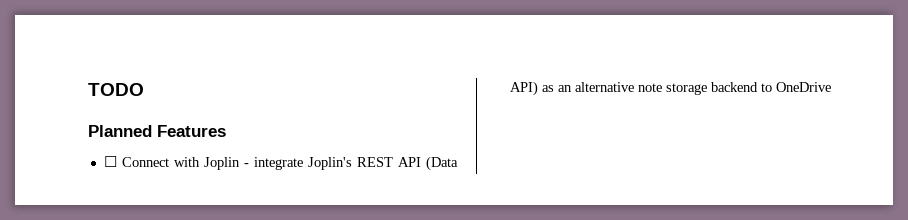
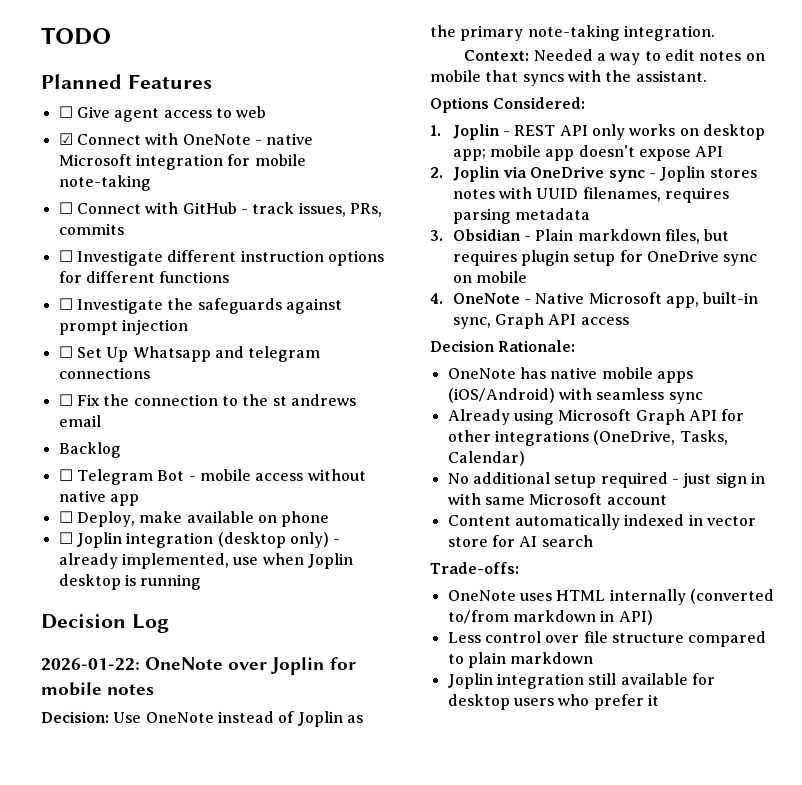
- ☐ Connect with Joplin - integrate Joplin's REST API (Data API) as an alternative note storage backend to OneDrive
+ ☐ Give agent access to web
+ ☑ Connect with OneNote - native Microsoft integration for mobile note-taking
+ ☐ Connect with GitHub - track issues, PRs, commits
+ ☐ Investigate different instruction options for different functions
+ ☐ Investigate the safeguards against prompt injection
+ ☐ Set Up Whatsapp and telegram connections
+ ☐ Fix the connection to the st andrews email
+ Backlog
+ ☐ Telegram Bot - mobile access without native app
+ ☐ Deploy, make available on phone
+ ☐ Joplin integration (desktop only) - already implemented, use when Joplin desktop is running
+ Decision Log
+ 2026-01-22: OneNote over Joplin for mobile notes
+ Decision: Use OneNote instead of Joplin as the primary note-taking integration.
+ Context: Needed a way to edit notes on mobile that syncs with the assistant.
+ Options Considered:
+ 1. Joplin - REST API only works on desktop app; mobile app doesn't expose API
+ 2. Joplin via OneDrive sync - Joplin stores notes with UUID filenames, requires parsing metadata
+ 3. Obsidian - Plain markdown files, but requires plugin setup for OneDrive sync on mobile
+ 4. OneNote - Native Microsoft app, built-in sync, Graph API access
+ Decision Rationale:
+ OneNote has native mobile apps (iOS/Android) with seamless sync
+ Already using Microsoft Graph API for other integrations (OneDrive, Tasks, Calendar)
+ No additional setup required - just sign in with same Microsoft account
+ Content automatically indexed in vector store for AI search
+ Trade-offs:
+ OneNote uses HTML internally (converted to/from markdown in API)
+ Less control over file structure compared to plain markdown
+ Joplin integration still available for desktop users who prefer it

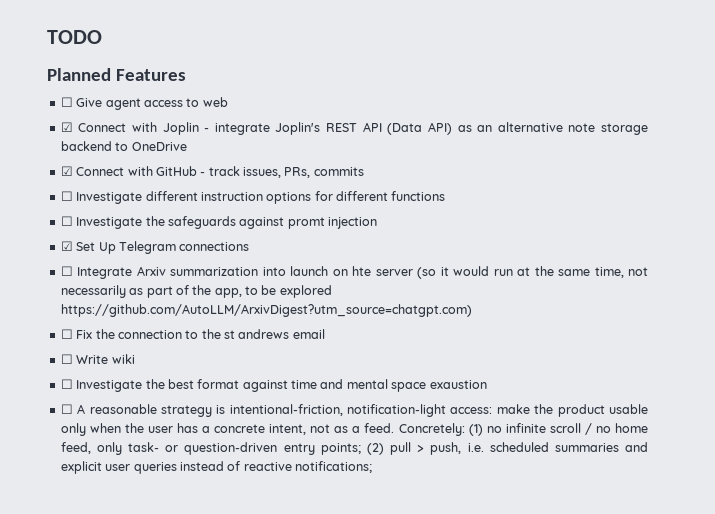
- ☑ Connect with OneNote - native Microsoft integration for mobile note-taking
- ☐ Connect with GitHub - track issues, PRs, commits
+ ☑ Connect with Joplin - integrate Joplin's REST API (Data API) as an alternative note storage backend to OneDrive
+ ☑ Connect with GitHub - track issues, PRs, commits
- ☐ Investigate the safeguards against prompt injection
+ ☐ Investigate the safeguards against promt injection
- ☐ Set Up Whatsapp and telegram connections
+ ☑ Set Up Telegram connections
+ ☐ Integrate Arxiv summarization into launch on hte server (so it would run at the same time, not necessarily as part of the app, to be explored https://github.com/AutoLLM/ArxivDigest?utm_source=chatgpt.com)
- Backlog
- ☐ Telegram Bot - mobile access without native app
- ☐ Deploy, make available on phone
- ☐ Joplin integration (desktop only) - already implemented, use when Joplin desktop is running
- Decision Log
- 2026-01-22: OneNote over Joplin for mobile notes
- Decision: Use OneNote instead of Joplin as the primary note-taking integration.
- Context: Needed a way to edit notes on mobile that syncs with the assistant.
- Options Considered:
- 1. Joplin - REST API only works on desktop app; mobile app doesn't expose API
- 2. Joplin via OneDrive sync - Joplin stores notes with UUID filenames, requires parsing metadata
- 3. Obsidian - Plain markdown files, but requires plugin setup for OneDrive sync on mobile
- 4. OneNote - Native Microsoft app, built-in sync, Graph API access
- Decision Rationale:
- OneNote has native mobile apps (iOS/Android) with seamless sync
- Already using Microsoft Graph API for other integrations (OneDrive, Tasks, Calendar)
- No additional setup required - just sign in with same Microsoft account
- Content automatically indexed in vector store for AI search
- Trade-offs:
- OneNote uses HTML internally (converted to/from markdown in API)
- Less control over file structure compared to plain markdown
- Joplin integration still available for desktop users who prefer it
+ ☐ Write wiki
+ ☐ Investigate the best format against time and mental space exaustion
+ ☐ A reasonable strategy is intentional-friction, notification-light access: make the product usable only when the user has a concrete intent, not as a feed. Concretely: (1) no infinite scroll / no home feed, only task- or question-driven entry points; (2) pull > push, i.e. scheduled summaries and explicit user queries instead of reactive notifications;

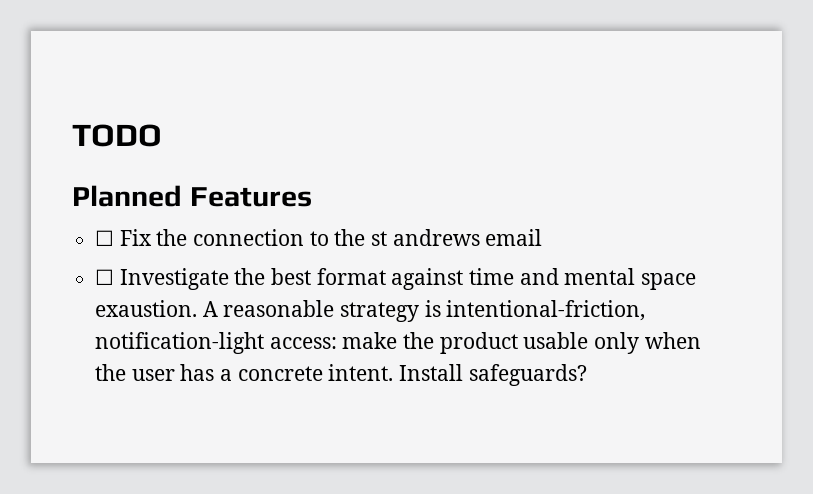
- ☐ Give agent access to web
- ☑ Connect with Joplin - integrate Joplin's REST API (Data API) as an alternative note storage backend to OneDrive
- ☑ Connect with GitHub - track issues, PRs, commits
- ☐ Investigate different instruction options for different functions
- ☐ Investigate the safeguards against promt injection
- ☑ Set Up Telegram connections
- ☐ Integrate Arxiv summarization into launch on hte server (so it would run at the same time, not necessarily as part of the app, to be explored https://github.com/AutoLLM/ArxivDigest?utm_source=chatgpt.com)
- ☐ Write wiki
- ☐ Investigate the best format against time and mental space exaustion
- ☐ A reasonable strategy is intentional-friction, notification-light access: make the product usable only when the user has a concrete intent, not as a feed. Concretely: (1) no infinite scroll / no home feed, only task- or question-driven entry points; (2) pull > push, i.e. scheduled summaries and explicit user queries instead of reactive notifications;
+ ☐ Investigate the best format against time and mental space exaustion. A reasonable strategy is intentional-friction, notification-light access: make the product usable only when the user has a concrete intent. Install safeguards?

